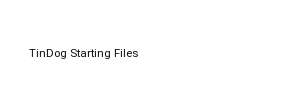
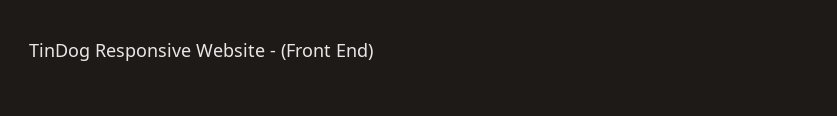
- TinDog Starting Files
+ TinDog Responsive Website - (Front End)

